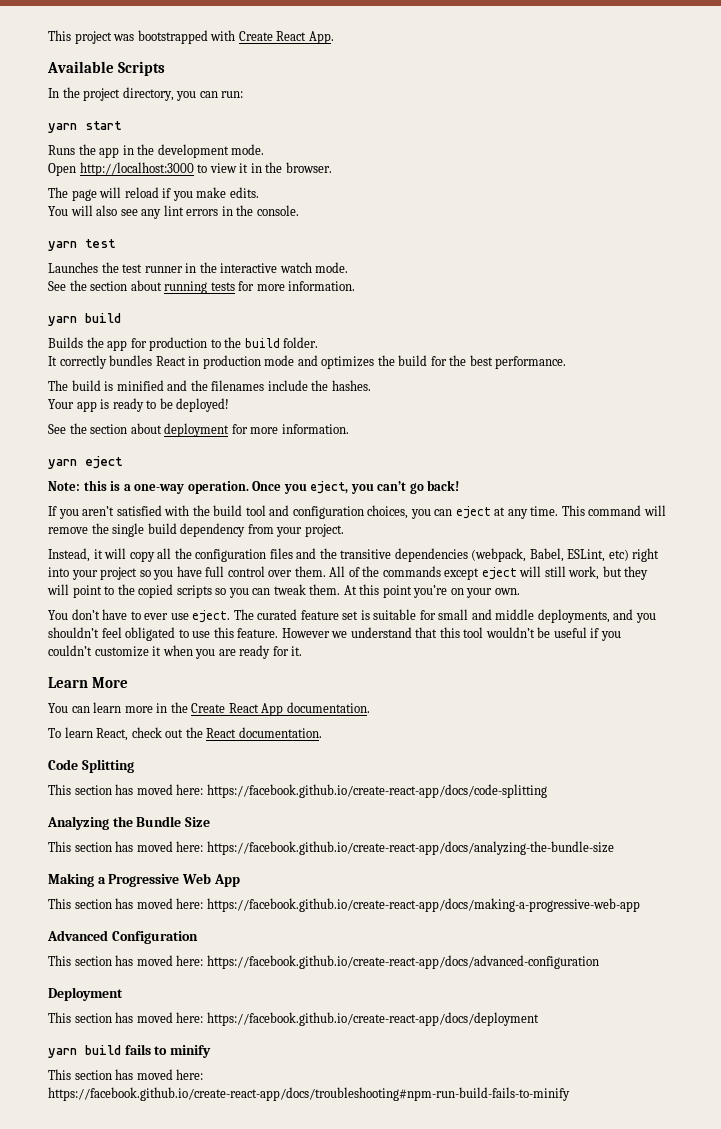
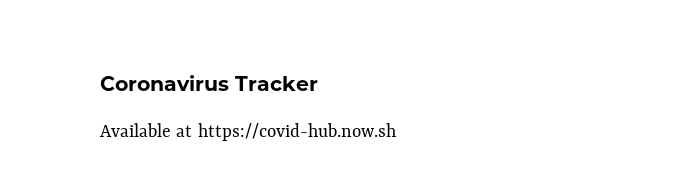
- This project was bootstrapped with Create React App.
- Available Scripts
- In the project directory, you can run:
- yarn start
- Runs the app in the development mode.
- Open http://localhost:3000 to view it in the browser.
- The page will reload if you make edits.
- You will also see any lint errors in the console.
- yarn test
- Launches the test runner in the interactive watch mode.
- See the section about running tests for more information.
- yarn build
- Builds the app for production to the build folder.
- It correctly bundles React in production mode and optimizes the build for the best performance.
- The build is minified and the filenames include the hashes.
- Your app is ready to be deployed!
- See the section about deployment for more information.
- yarn eject
- Note: this is a one-way operation. Once you eject, you can’t go back!
- If you aren’t satisfied with the build tool and configuration choices, you can eject at any time. This command will remove the single build dependency from your project.
- Instead, it will copy all the configuration files and the transitive dependencies (webpack, Babel, ESLint, etc) right into your project so you have full control over them. All of the commands except eject will still work, but they will point to the copied scripts so you can tweak them. At this point you’re on your own.
- You don’t have to ever use eject. The curated feature set is suitable for small and middle deployments, and you shouldn’t feel obligated to use this feature. However we understand that this tool wouldn’t be useful if you couldn’t customize it when you are ready for it.
- Learn More
- You can learn more in the Create React App documentation.
- To learn React, check out the React documentation.
- Code Splitting
- This section has moved here: https://facebook.github.io/create-react-app/docs/code-splitting
- Analyzing the Bundle Size
- This section has moved here: https://facebook.github.io/create-react-app/docs/analyzing-the-bundle-size
- Making a Progressive Web App
- This section has moved here: https://facebook.github.io/create-react-app/docs/making-a-progressive-web-app
- Advanced Configuration
- This section has moved here: https://facebook.github.io/create-react-app/docs/advanced-configuration
- Deployment
- This section has moved here: https://facebook.github.io/create-react-app/docs/deployment
- yarn build fails to minify
- This section has moved here: https://facebook.github.io/create-react-app/docs/troubleshooting#npm-run-build-fails-to-minify
+ Coronavirus Tracker
+ Available at https://covid-hub.now.sh

